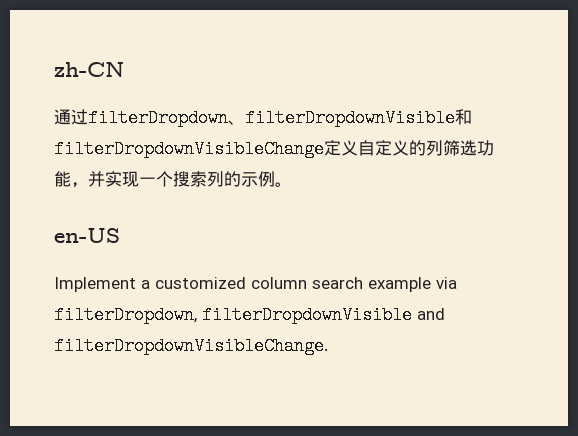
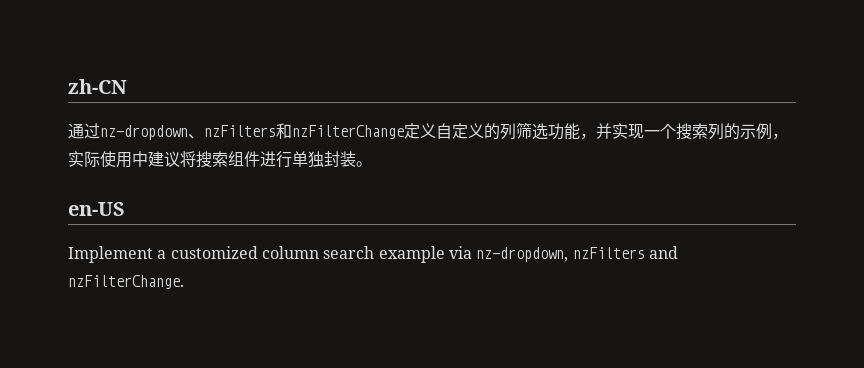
- 通过filterDropdown、filterDropdownVisible和filterDropdownVisibleChange定义自定义的列筛选功能，并实现一个搜索列的示例。
+ 通过nz-dropdown、nzFilters和nzFilterChange定义自定义的列筛选功能，并实现一个搜索列的示例，实际使用中建议将搜索组件进行单独封装。
- Implement a customized column search example via filterDropdown, filterDropdownVisible and filterDropdownVisibleChange.
+ Implement a customized column search example via nz-dropdown, nzFilters and nzFilterChange.

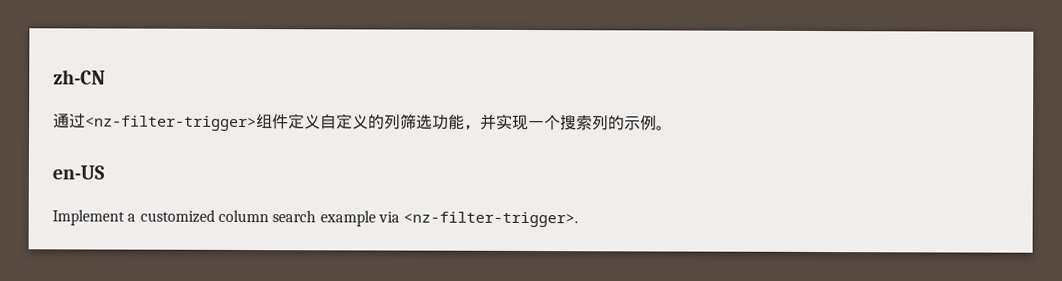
- 通过nz-dropdown、nzFilters和nzFilterChange定义自定义的列筛选功能，并实现一个搜索列的示例，实际使用中建议将搜索组件进行单独封装。
+ 通过<nz-filter-trigger>组件定义自定义的列筛选功能，并实现一个搜索列的示例。
- Implement a customized column search example via nz-dropdown, nzFilters and nzFilterChange.
+ Implement a customized column search example via <nz-filter-trigger>.

